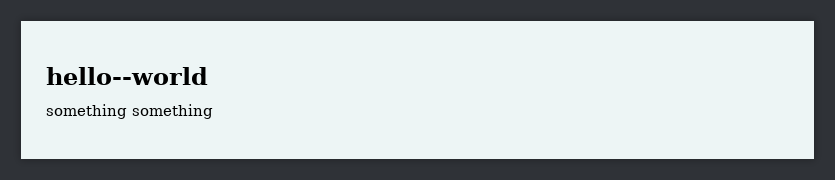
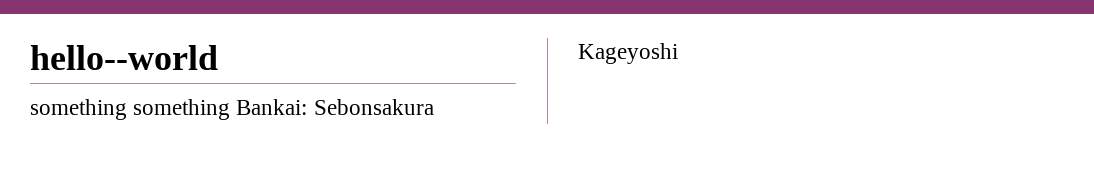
- something something
+ something something Bankai: Sebonsakura Kageyoshi

